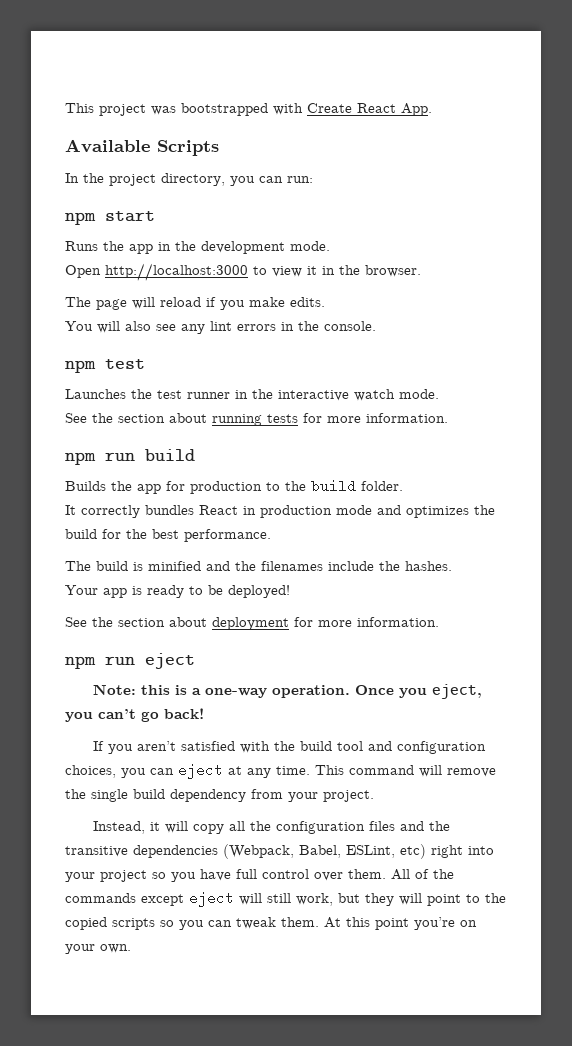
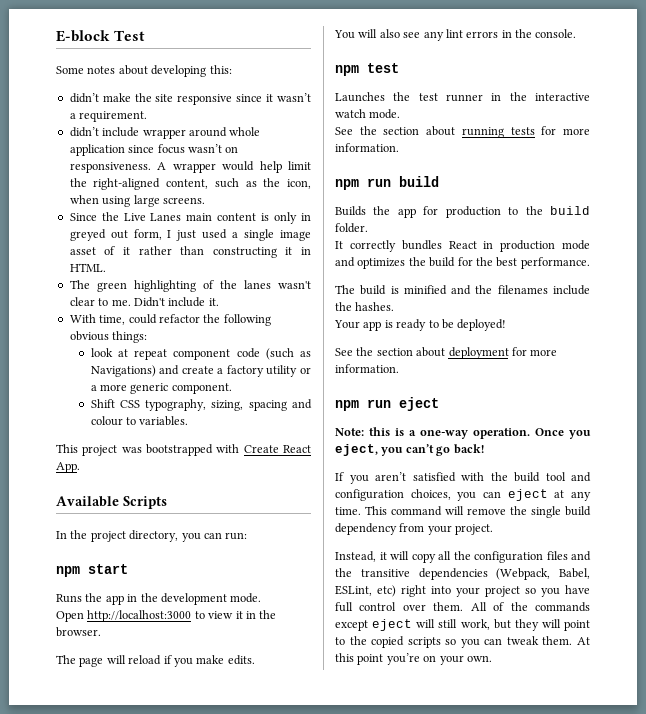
+ E-block Test
+ Some notes about developing this:
+ didn’t make the site responsive since it wasn’t a requirement.
+ didn’t include wrapper around whole application since focus wasn’t on responsiveness. A wrapper would help limit the right-aligned content, such as the icon, when using large screens.
+ Since the Live Lanes main content is only in greyed out form, I just used a single image asset of it rather than constructing it in HTML.
+ The green highlighting of the lanes wasn't clear to me. Didn't include it.
+ With time, could refactor the following obvious things:
+ look at repeat component code (such as Navigations) and create a factory utility or a more generic component.
+ Shift CSS typography, sizing, spacing and colour to variables.

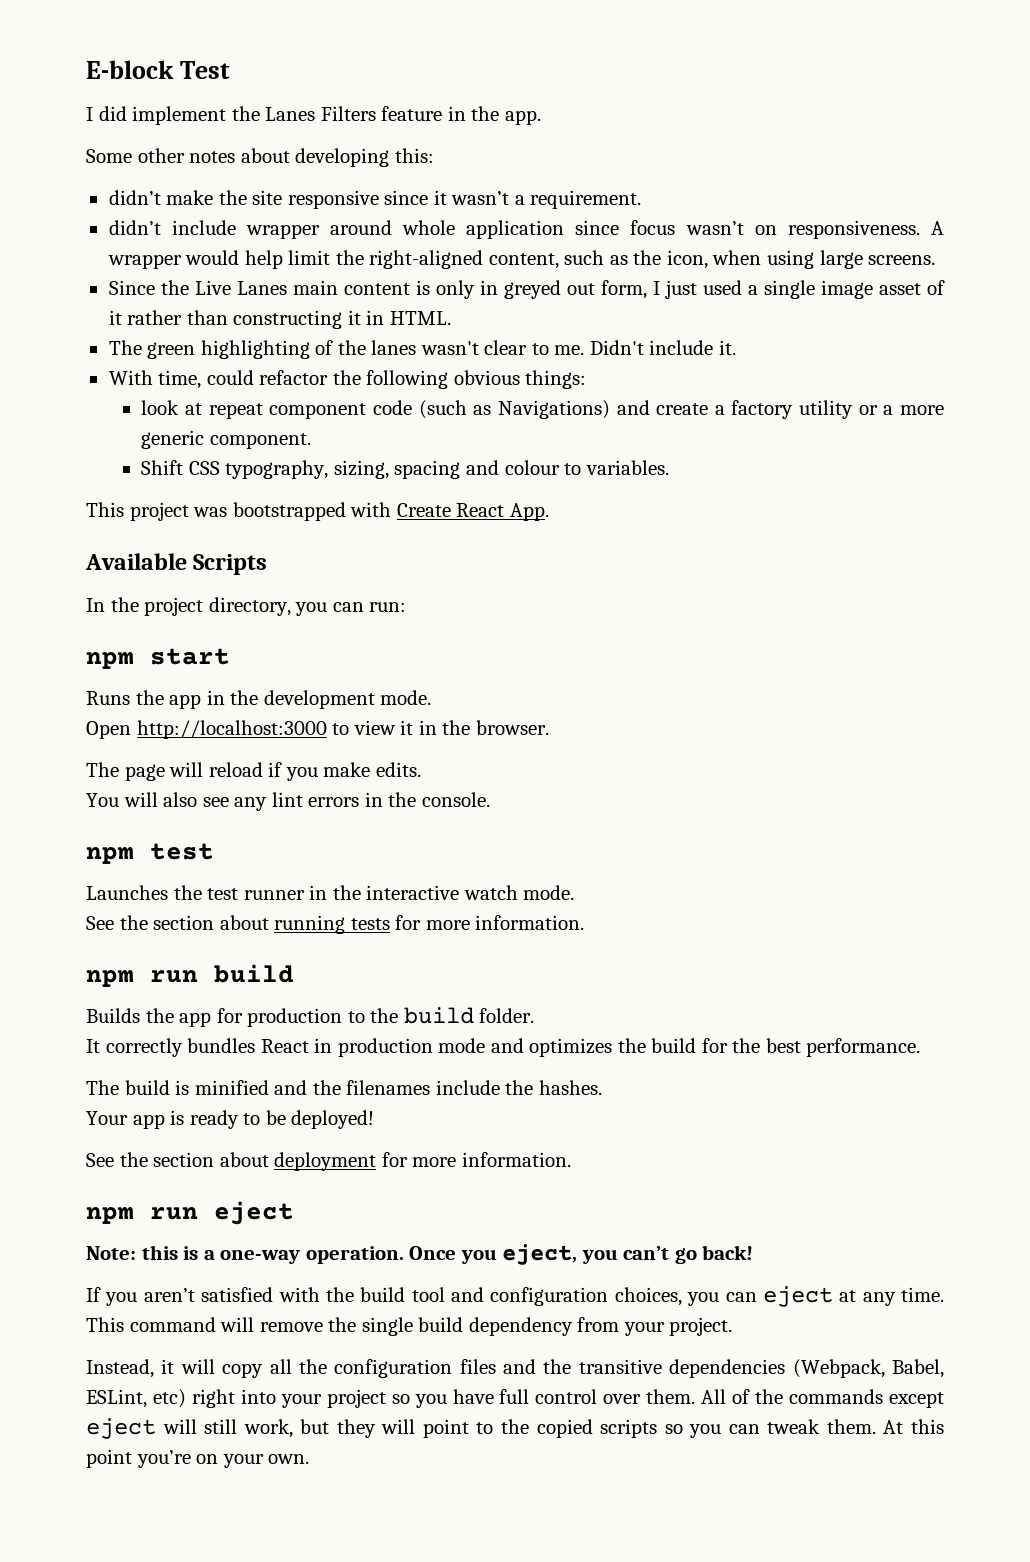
+ I did implement the Lanes Filters feature in the app.
- Some notes about developing this:
+ Some other notes about developing this:

